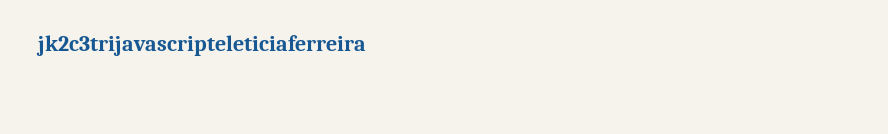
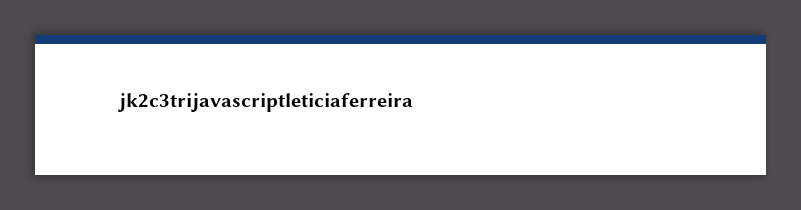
- jk2c3trijavascripteleticiaferreira
+ jk2c3trijavascriptleticiaferreira

